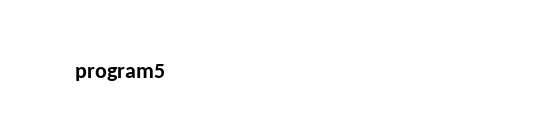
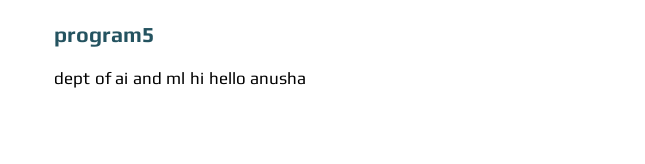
+ dept of ai and ml hi hello anusha

